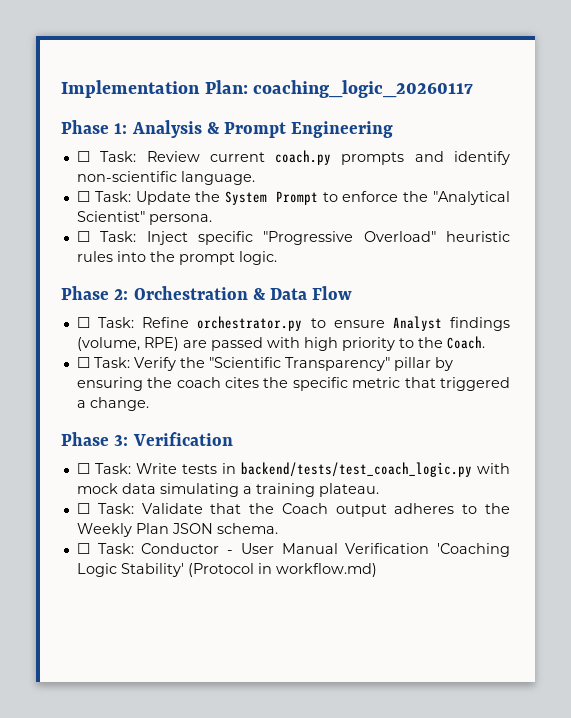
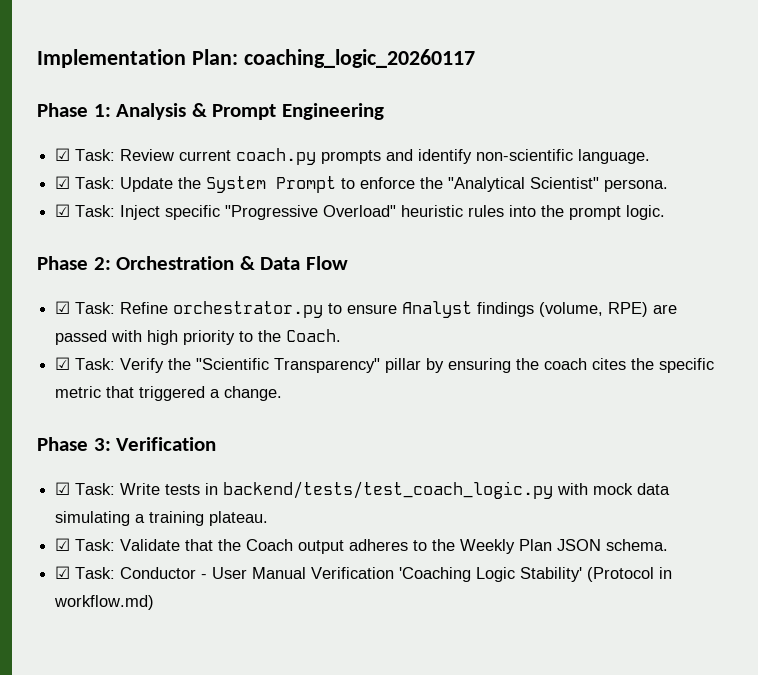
- ☐ Task: Review current coach.py prompts and identify non-scientific language.
+ ☑ Task: Review current coach.py prompts and identify non-scientific language.
- ☐ Task: Update the System Prompt to enforce the "Analytical Scientist" persona.
+ ☑ Task: Update the System Prompt to enforce the "Analytical Scientist" persona.
- ☐ Task: Inject specific "Progressive Overload" heuristic rules into the prompt logic.
+ ☑ Task: Inject specific "Progressive Overload" heuristic rules into the prompt logic.
- ☐ Task: Refine orchestrator.py to ensure Analyst findings (volume, RPE) are passed with high priority to the Coach.
+ ☑ Task: Refine orchestrator.py to ensure Analyst findings (volume, RPE) are passed with high priority to the Coach.
- ☐ Task: Verify the "Scientific Transparency" pillar by ensuring the coach cites the specific metric that triggered a change.
+ ☑ Task: Verify the "Scientific Transparency" pillar by ensuring the coach cites the specific metric that triggered a change.
- ☐ Task: Write tests in backend/tests/test_coach_logic.py with mock data simulating a training plateau.
+ ☑ Task: Write tests in backend/tests/test_coach_logic.py with mock data simulating a training plateau.
- ☐ Task: Validate that the Coach output adheres to the Weekly Plan JSON schema.
+ ☑ Task: Validate that the Coach output adheres to the Weekly Plan JSON schema.
- ☐ Task: Conductor - User Manual Verification 'Coaching Logic Stability' (Protocol in workflow.md)
+ ☑ Task: Conductor - User Manual Verification 'Coaching Logic Stability' (Protocol in workflow.md)

